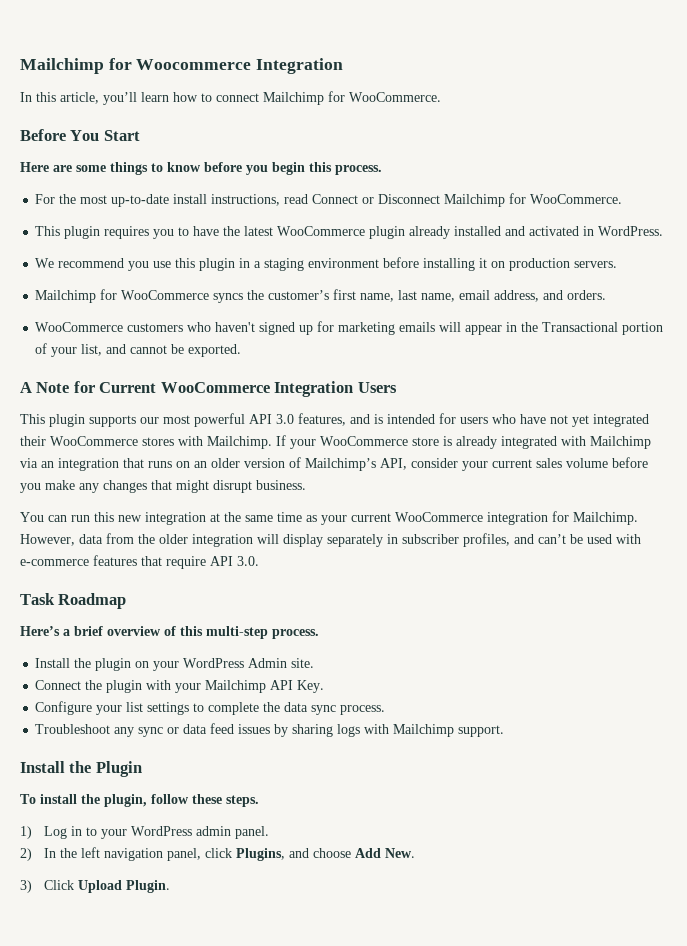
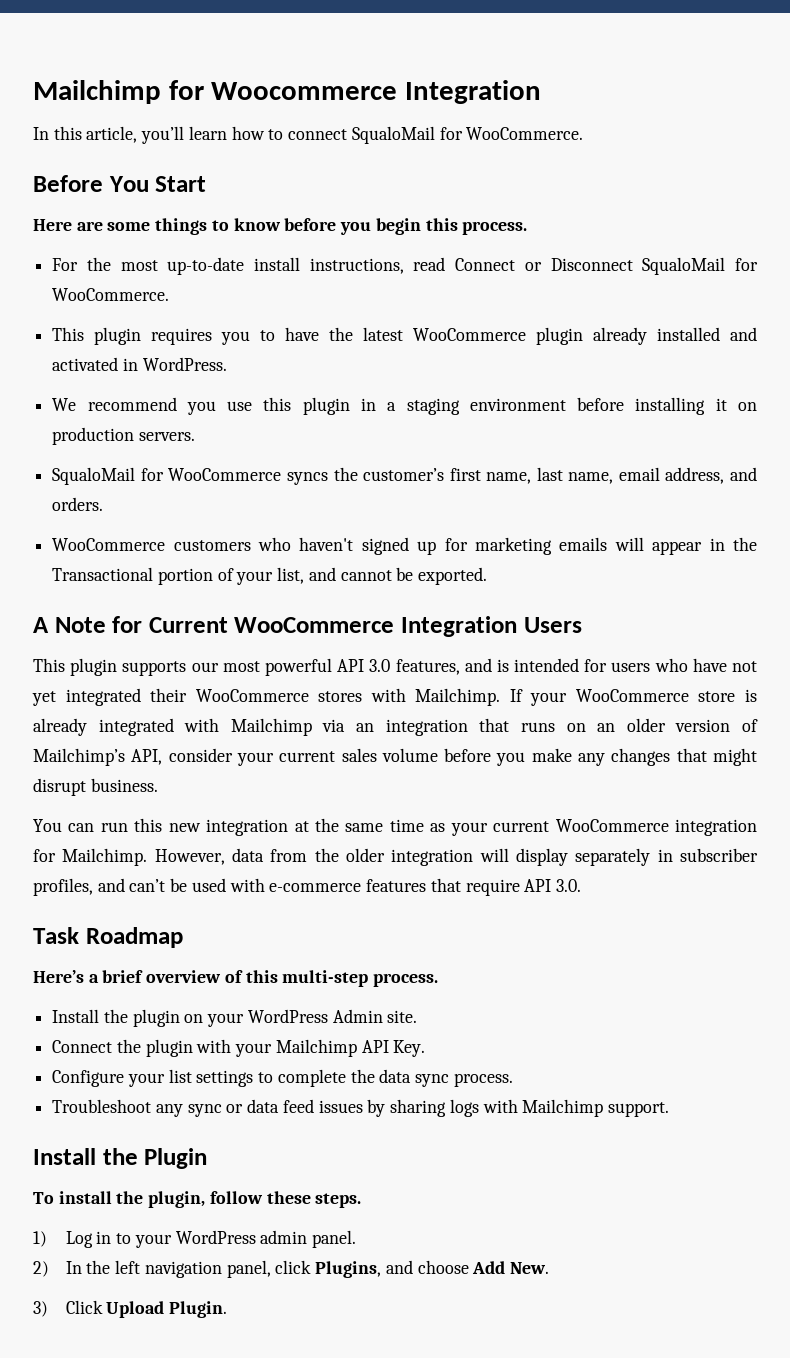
- In this article, you’ll learn how to connect Mailchimp for WooCommerce.
+ In this article, you’ll learn how to connect SqualoMail for WooCommerce.
- For the most up-to-date install instructions, read Connect or Disconnect Mailchimp for WooCommerce.
+ For the most up-to-date install instructions, read Connect or Disconnect SqualoMail for WooCommerce.
- Mailchimp for WooCommerce syncs the customer’s first name, last name, email address, and orders.
+ SqualoMail for WooCommerce syncs the customer’s first name, last name, email address, and orders.

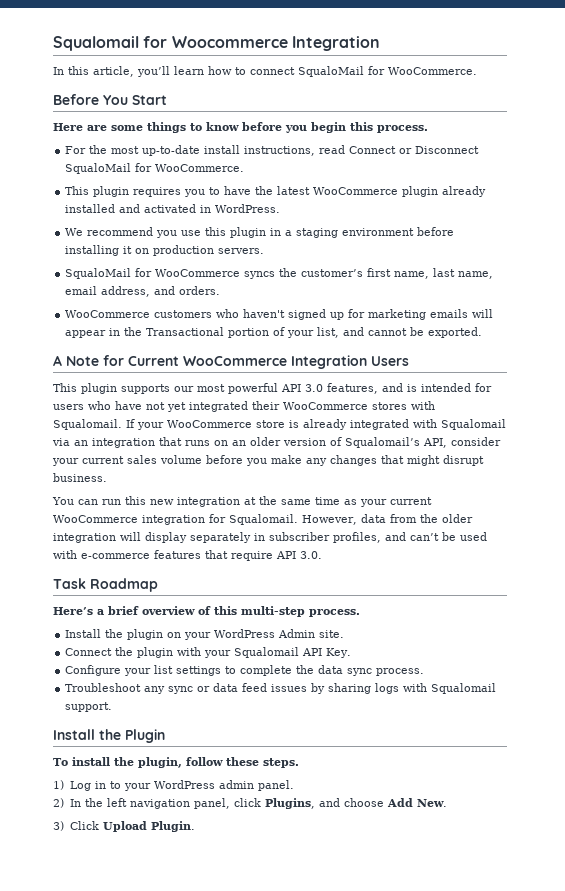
- Mailchimp for Woocommerce Integration
+ Squalomail for Woocommerce Integration
- This plugin supports our most powerful API 3.0 features, and is intended for users who have not yet integrated their WooCommerce stores with Mailchimp.
+ This plugin supports our most powerful API 3.0 features, and is intended for users who have not yet integrated their WooCommerce stores with Squalomail.
- If your WooCommerce store is already integrated with Mailchimp via an integration that runs on an older version of Mailchimp’s API, consider your current sales volume before you make any changes that might disrupt business.
+ If your WooCommerce store is already integrated with Squalomail via an integration that runs on an older version of Squalomail’s API, consider your current sales volume before you make any changes that might disrupt business.
- You can run this new integration at the same time as your current WooCommerce integration for Mailchimp.
+ You can run this new integration at the same time as your current WooCommerce integration for Squalomail.
- Connect the plugin with your Mailchimp API Key.
+ Connect the plugin with your Squalomail API Key.
- Troubleshoot any sync or data feed issues by sharing logs with Mailchimp support.
+ Troubleshoot any sync or data feed issues by sharing logs with Squalomail support.

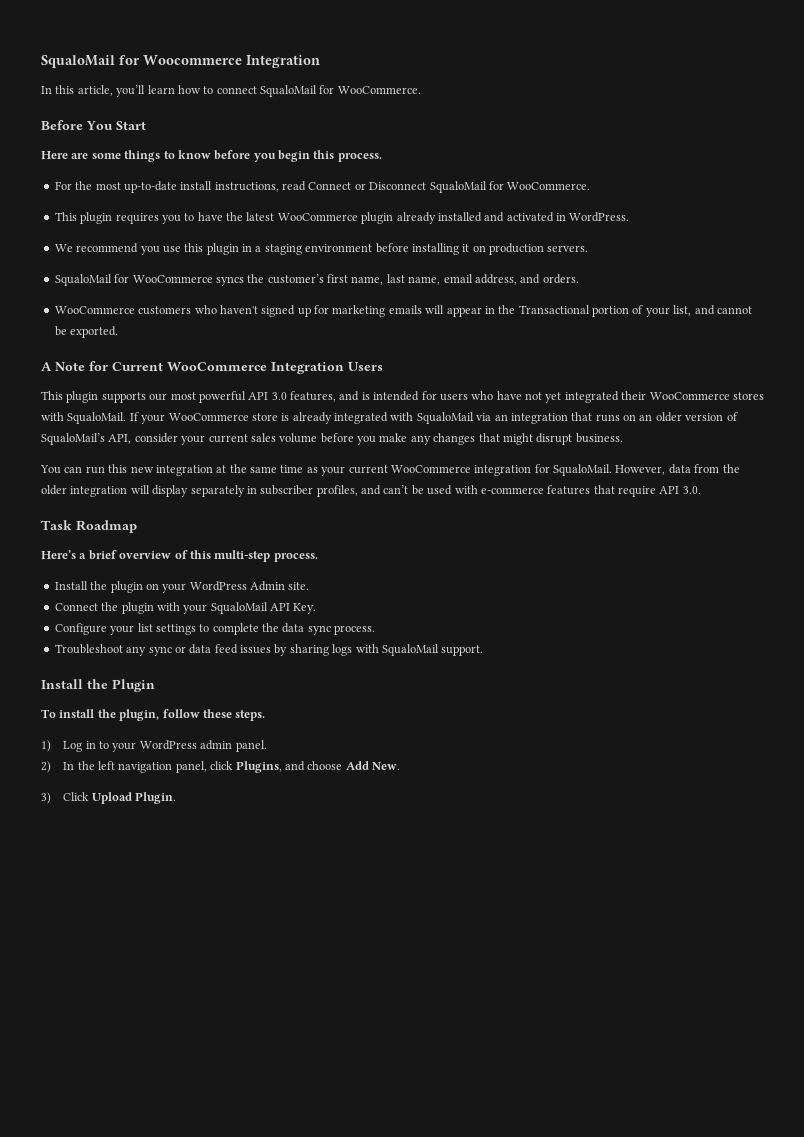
- Squalomail for Woocommerce Integration
+ SqualoMail for Woocommerce Integration
- This plugin supports our most powerful API 3.0 features, and is intended for users who have not yet integrated their WooCommerce stores with Squalomail.
+ This plugin supports our most powerful API 3.0 features, and is intended for users who have not yet integrated their WooCommerce stores with SqualoMail.
- If your WooCommerce store is already integrated with Squalomail via an integration that runs on an older version of Squalomail’s API, consider your current sales volume before you make any changes that might disrupt business.
+ If your WooCommerce store is already integrated with SqualoMail via an integration that runs on an older version of SqualoMail’s API, consider your current sales volume before you make any changes that might disrupt business.
- You can run this new integration at the same time as your current WooCommerce integration for Squalomail.
+ You can run this new integration at the same time as your current WooCommerce integration for SqualoMail.
- Connect the plugin with your Squalomail API Key.
+ Connect the plugin with your SqualoMail API Key.
- Troubleshoot any sync or data feed issues by sharing logs with Squalomail support.
+ Troubleshoot any sync or data feed issues by sharing logs with SqualoMail support.

